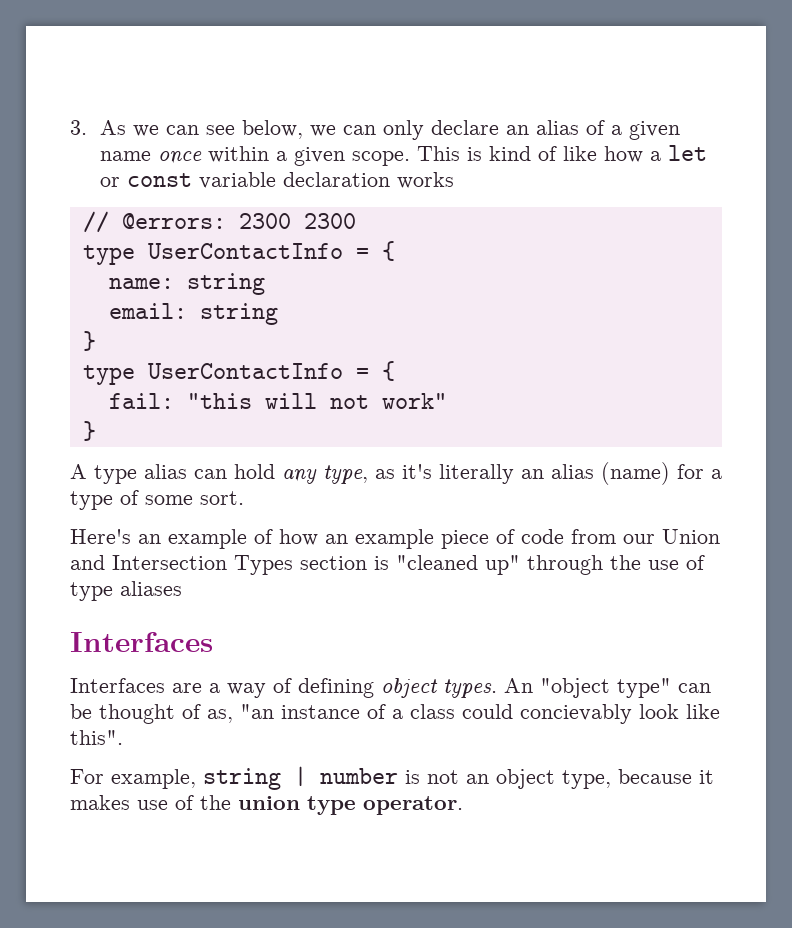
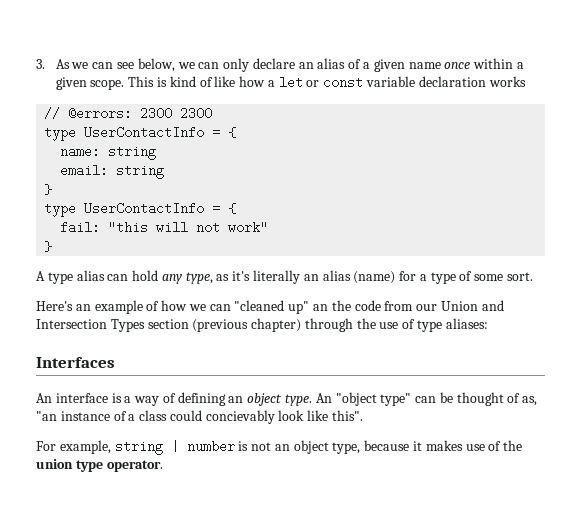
- Here's an example of how an example piece of code from our Union and Intersection Types section is "cleaned up" through the use of type aliases
+ Here's an example of how we can "cleaned up" an the code from our Union and Intersection Types section (previous chapter) through the use of type aliases:
- Interfaces are a way of defining object types.
+ An interface is a way of defining an object type.

